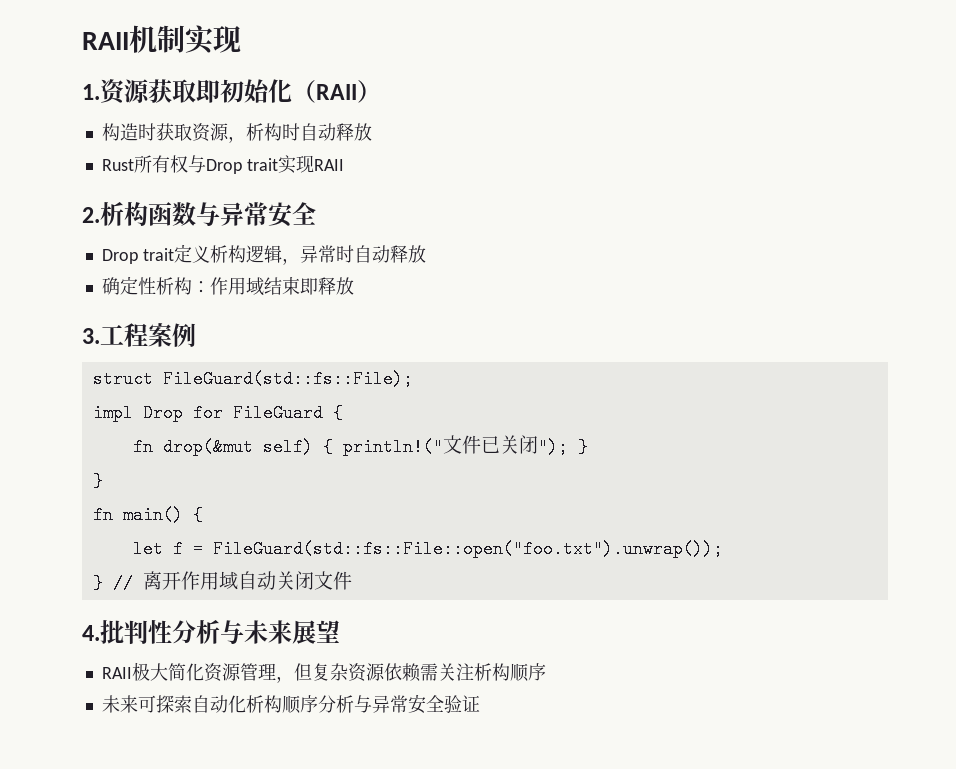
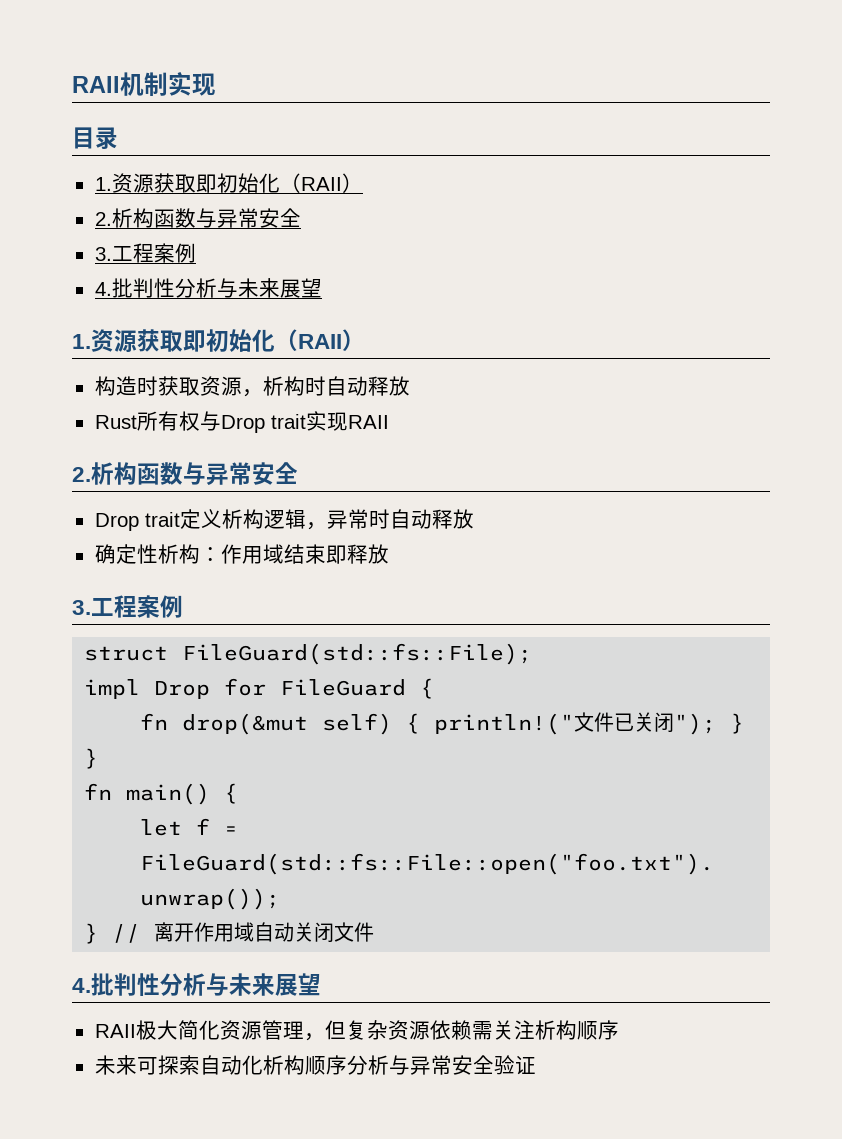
+ 目录
+ 1.资源获取即初始化（RAII）
+ 2.析构函数与异常安全
+ 3.工程案例
+ 4.批判性分析与未来展望

